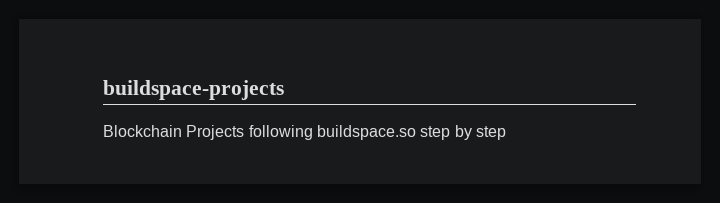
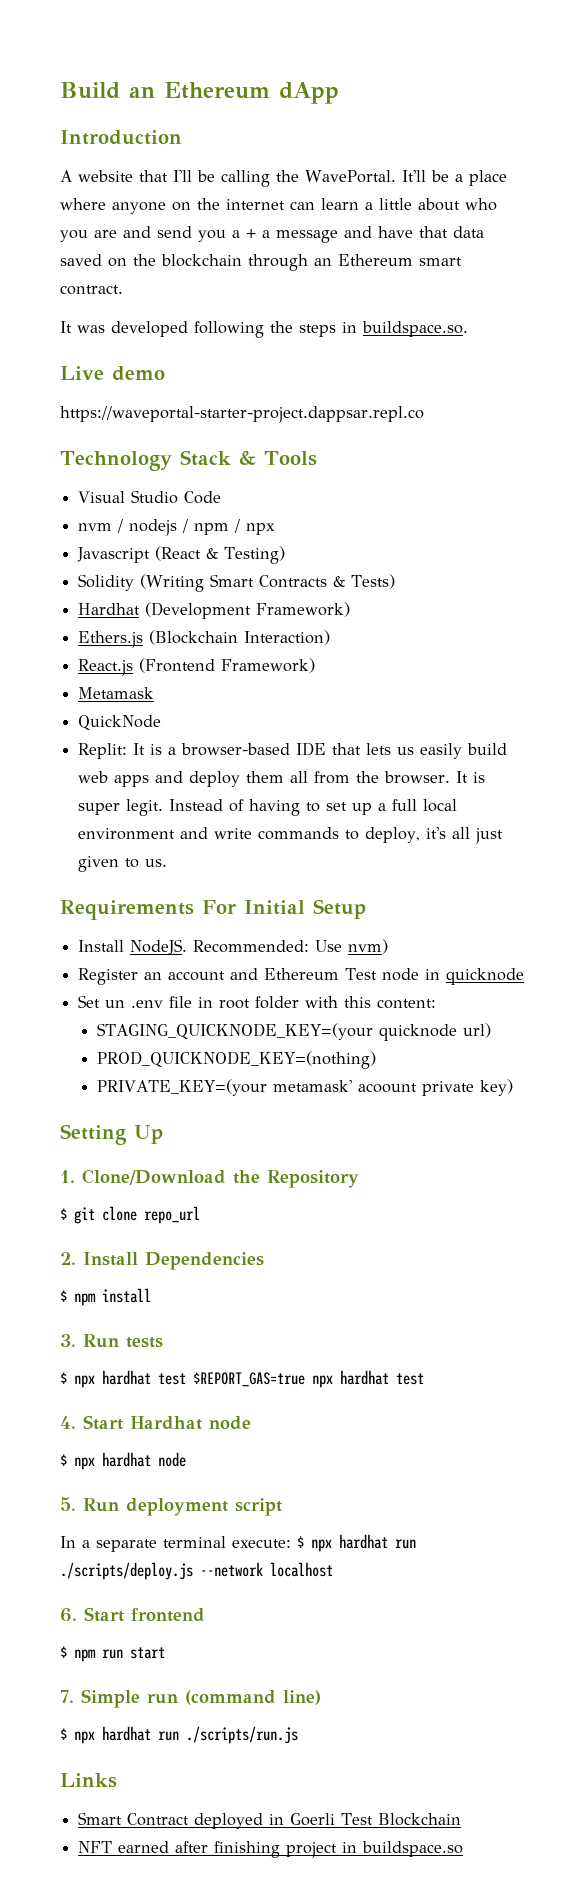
- buildspace-projects
- Blockchain Projects following buildspace.so step by step
+ Build an Ethereum dApp
+ Introduction
+ A website that I'll be calling the WavePortal. It'll be a place where anyone on the internet can learn a little about who you are and send you a + a message and have that data saved on the blockchain through an Ethereum smart contract.
+ It was developed following the steps in buildspace.so.
+ Live demo
+ https://waveportal-starter-project.dappsar.repl.co
+ Technology Stack & Tools
+ Visual Studio Code
+ nvm / nodejs / npm / npx
+ Javascript (React & Testing)
+ Solidity (Writing Smart Contracts & Tests)
+ Hardhat (Development Framework)
+ Ethers.js (Blockchain Interaction)
+ React.js (Frontend Framework)
+ Metamask
+ QuickNode
+ Replit: It is a browser-based IDE that lets us easily build web apps and deploy them all from the browser. It is super legit. Instead of having to set up a full local environment and write commands to deploy, it's all just given to us.
+ Requirements For Initial Setup
+ Install NodeJS. Recommended: Use nvm)
+ Register an account and Ethereum Test node in quicknode
+ Set un .env file in root folder with this content:
+ STAGING_QUICKNODE_KEY=(your quicknode url)
+ PROD_QUICKNODE_KEY=(nothing)
+ PRIVATE_KEY=(your metamask' acoount private key)
+ Setting Up
+ 1. Clone/Download the Repository
+ $ git clone repo_url
+ 2. Install Dependencies
+ $ npm install
+ 3. Run tests
+ $ npx hardhat test $REPORT_GAS=true npx hardhat test
+ 4. Start Hardhat node
+ $ npx hardhat node
+ 5. Run deployment script
+ In a separate terminal execute: $ npx hardhat run ./scripts/deploy.js --network localhost
+ 6. Start frontend
+ $ npm run start
+ 7. Simple run (command line)
+ $ npx hardhat run ./scripts/run.js
+ Links
+ Smart Contract deployed in Goerli Test Blockchain
+ NFT earned after finishing project in buildspace.so

